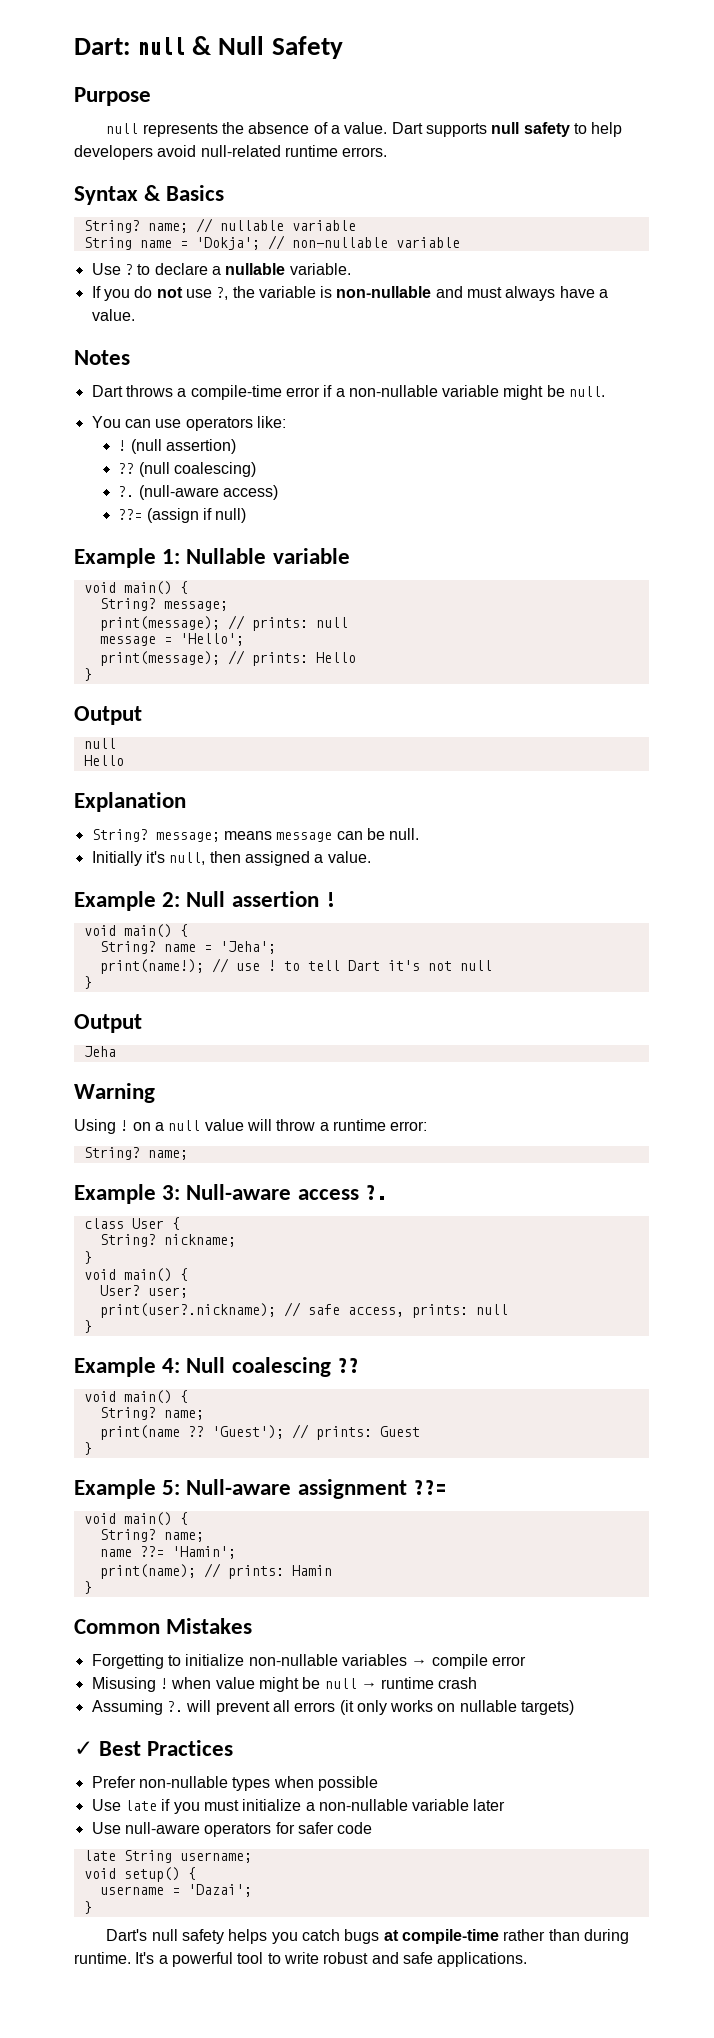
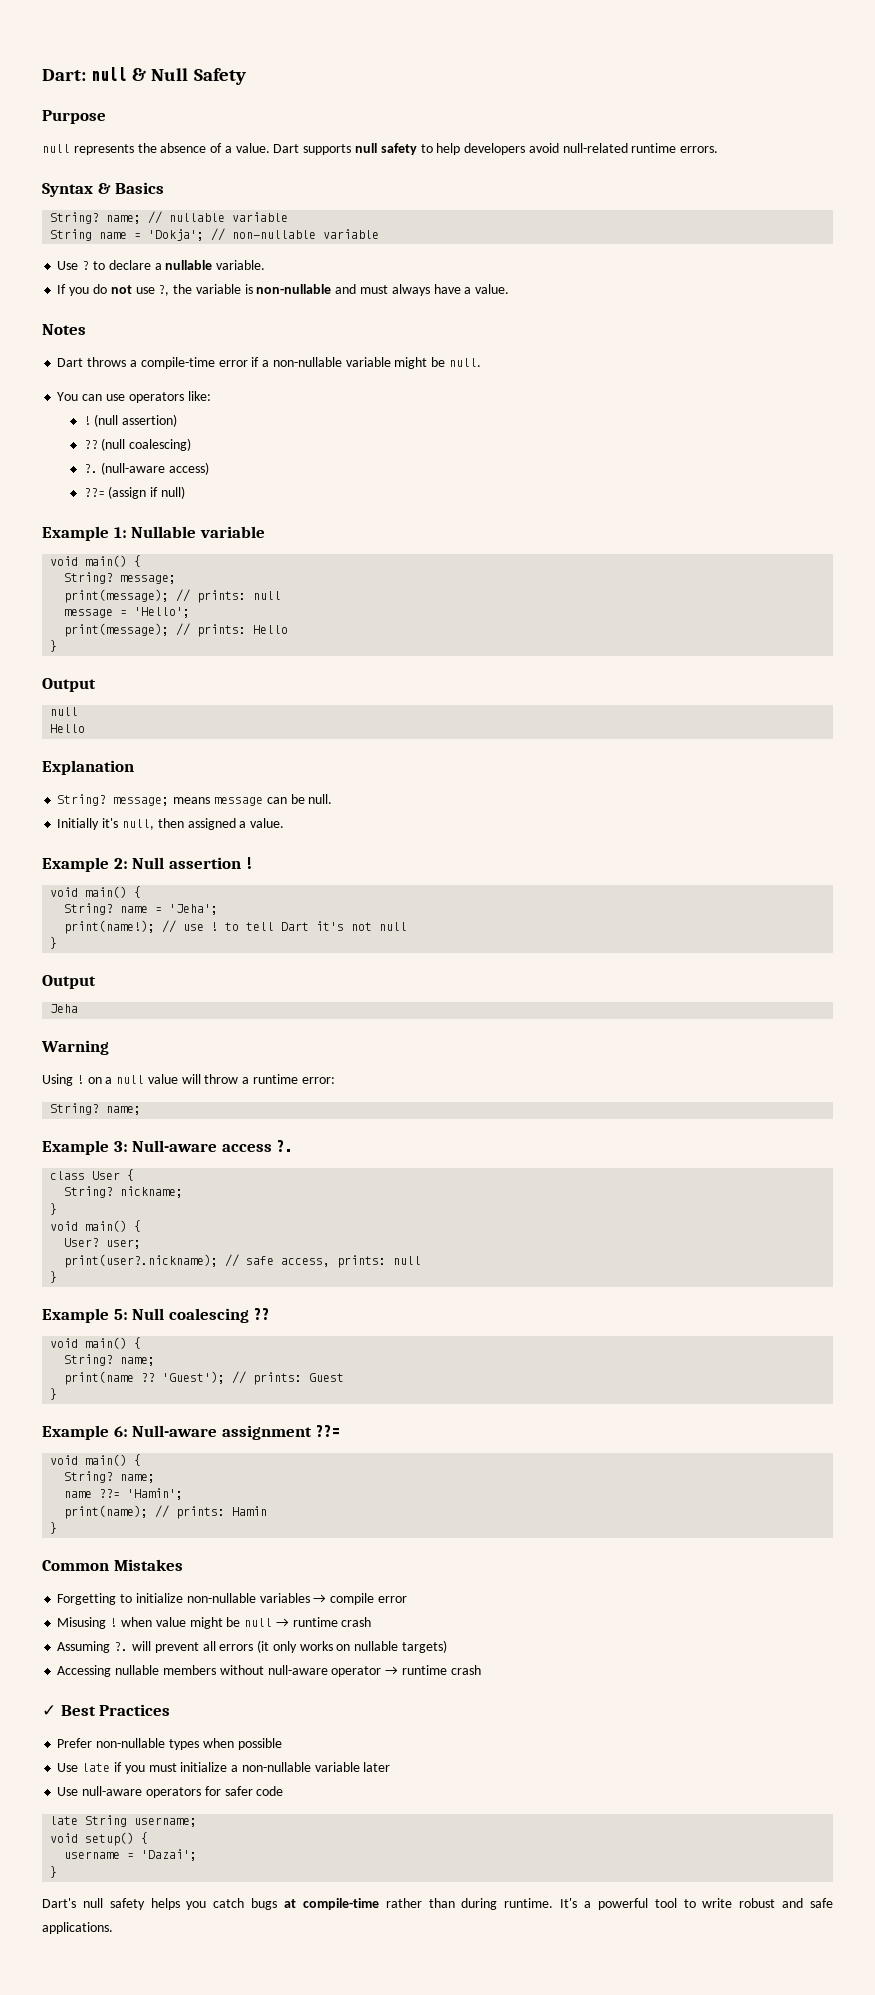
- Example 4: Null coalescing ??
+ Example 5: Null coalescing ??
- Example 5: Null-aware assignment ??=
+ Example 6: Null-aware assignment ??=
+ Accessing nullable members without null-aware operator → runtime crash

